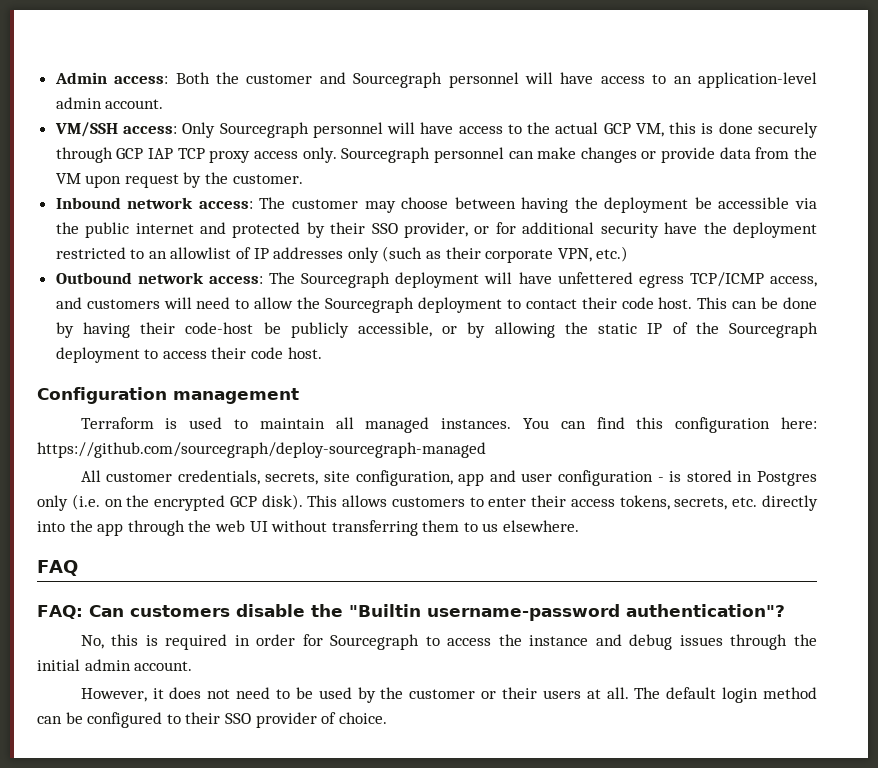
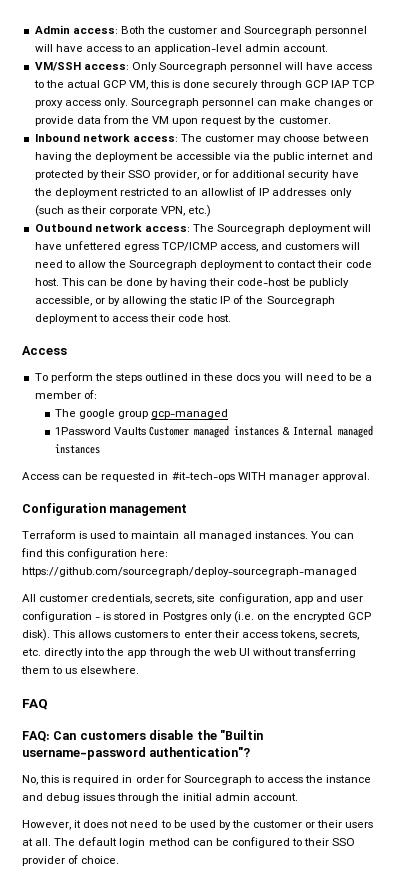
  This can be done by having their code-host be publicly accessible, or by allowing the static IP of the Sourcegraph deployment to access their code host.
+ Access
+ To perform the steps outlined in these docs you will need to be a member of:
+ The google group gcp-managed
+ 1Password Vaults Customer managed instances & Internal managed instances
+ Access can be requested in #it-tech-ops WITH manager approval.

